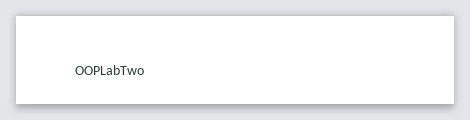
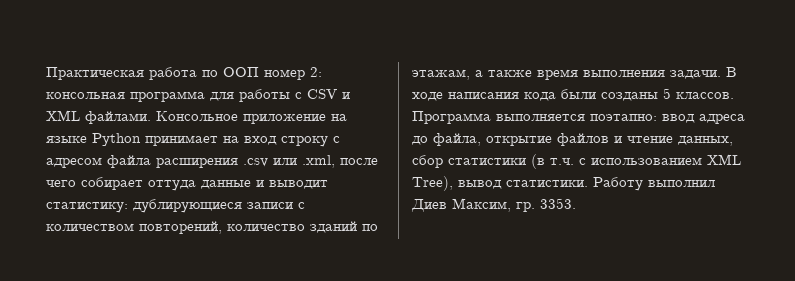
- OOPLabTwo
+ Практическая работа по ООП номер 2: консольная программа для работы с CSV и XML файлами. Консольное приложение на языке Python принимает на вход строку с адресом файла расширения .csv или .xml, после чего собирает оттуда данные и выводит статистику: дублирующиеся записи с количеством повторений, количество зданий по этажам, а также время выполнения задачи. В ходе написания кода были созданы 5 классов. Программа выполняется поэтапно: ввод адреса до файла, открытие файлов и чтение данных, сбор статистики (в т.ч. с использованием XML Tree), вывод статистики. Работу выполнил Диев Максим, гр. 3353.

